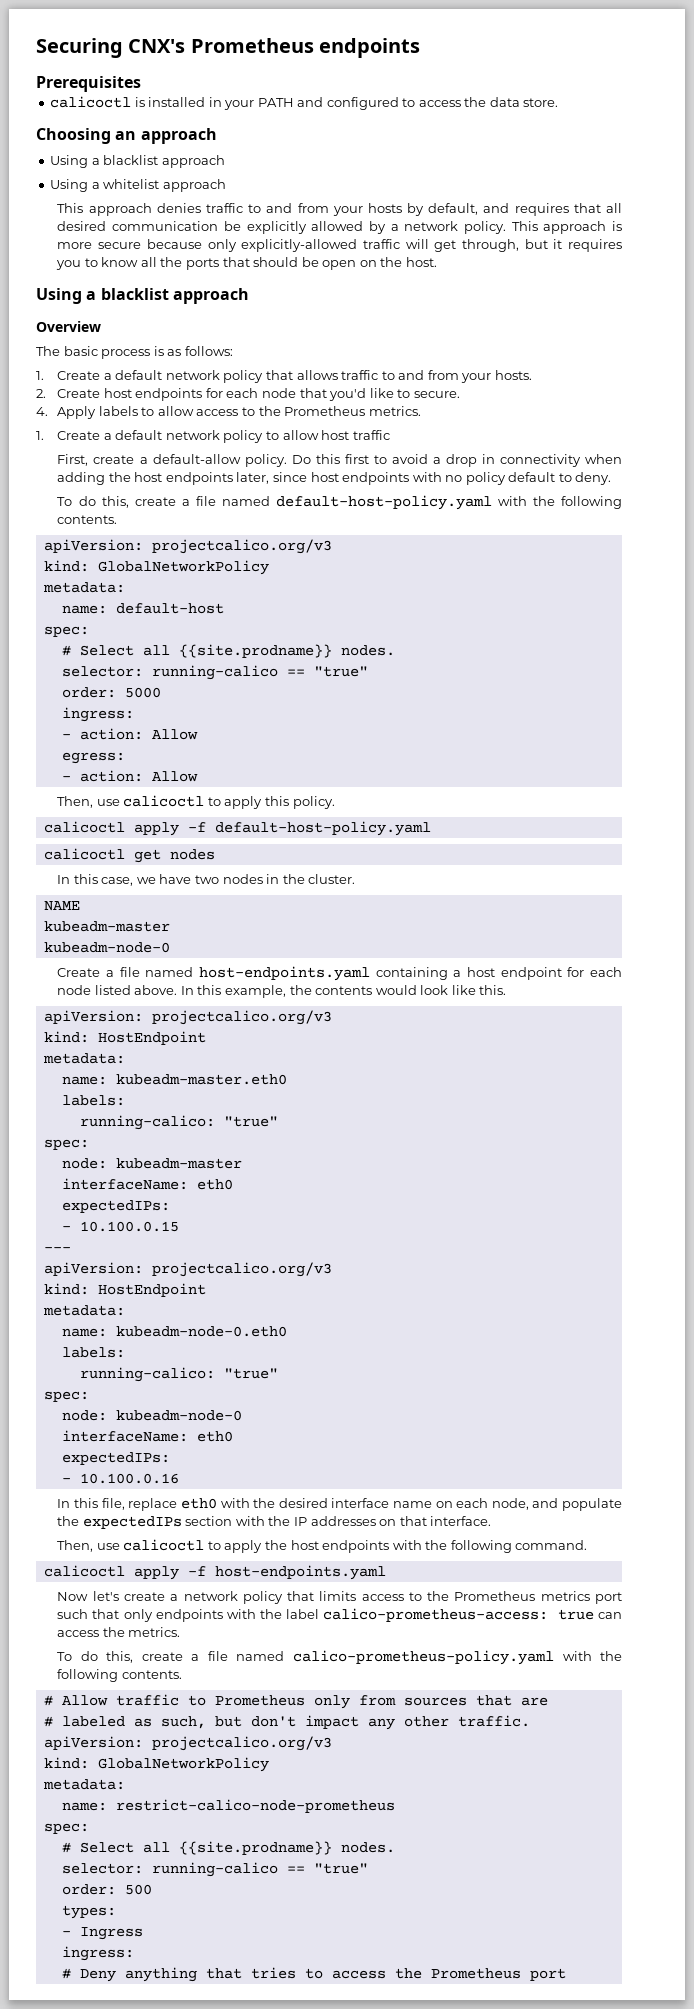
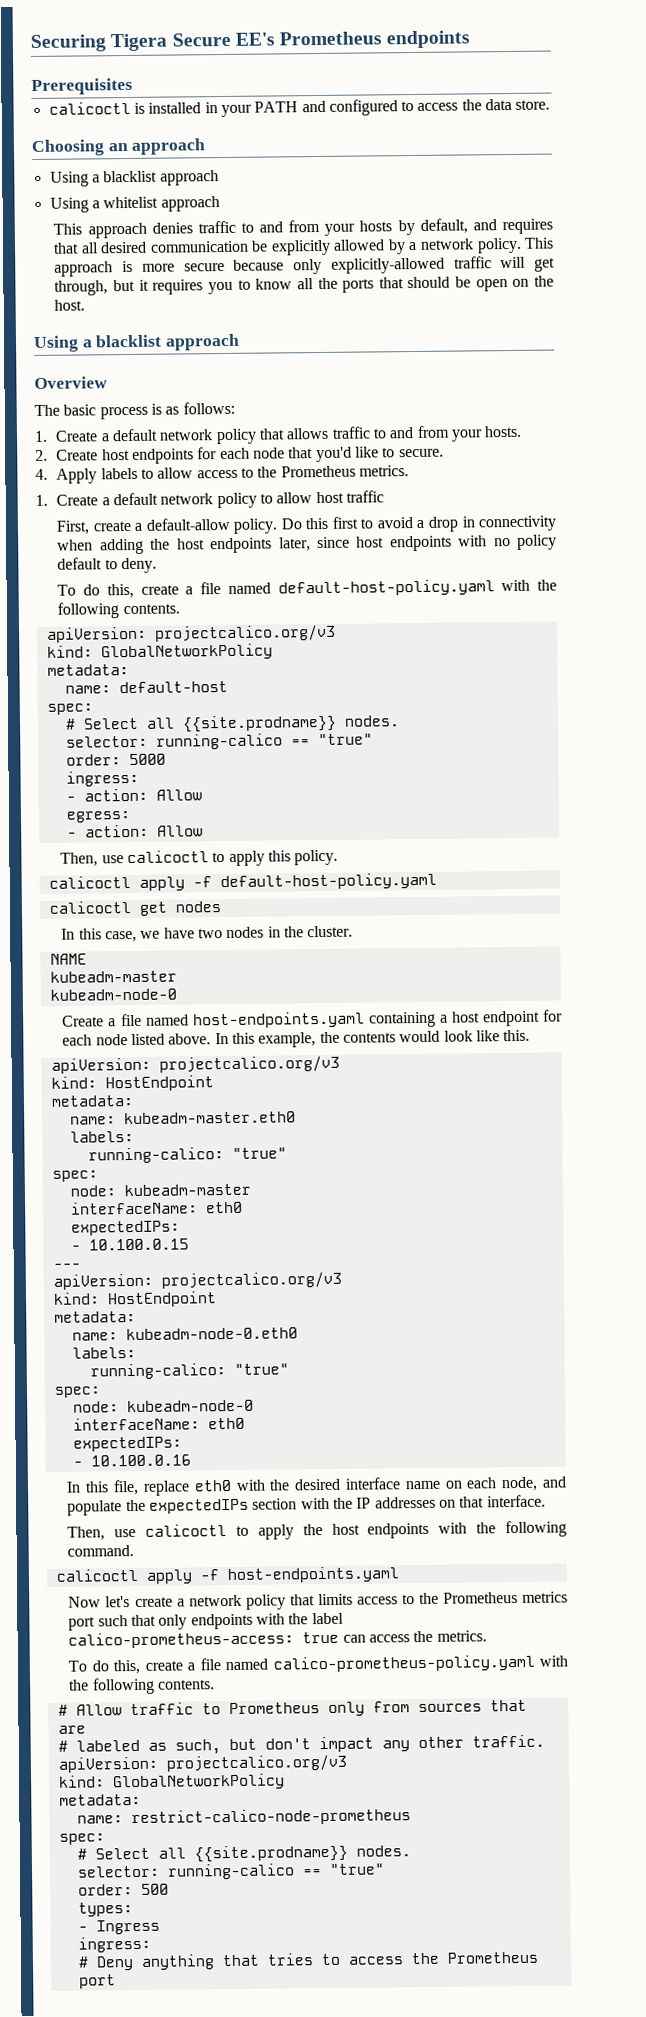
- Securing CNX's Prometheus endpoints
+ Securing Tigera Secure EE's Prometheus endpoints

